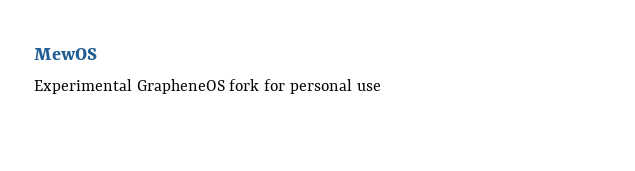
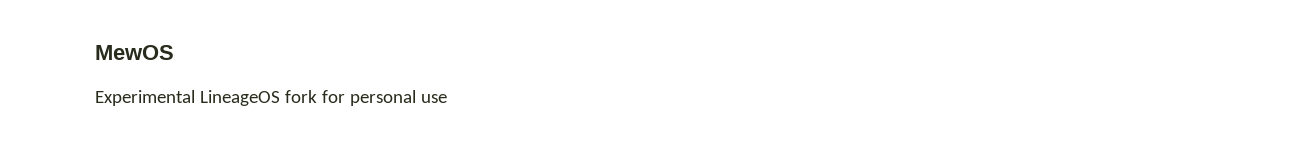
- Experimental GrapheneOS fork for personal use
+ Experimental LineageOS fork for personal use

